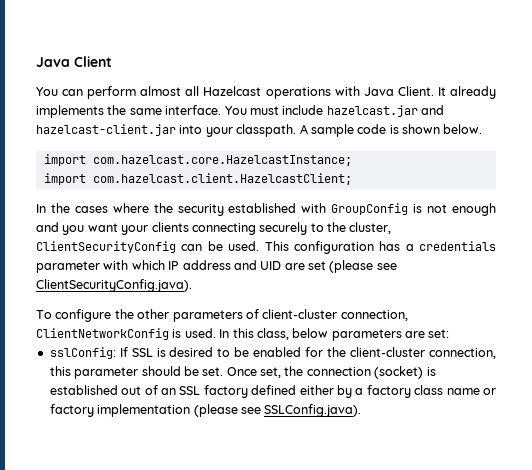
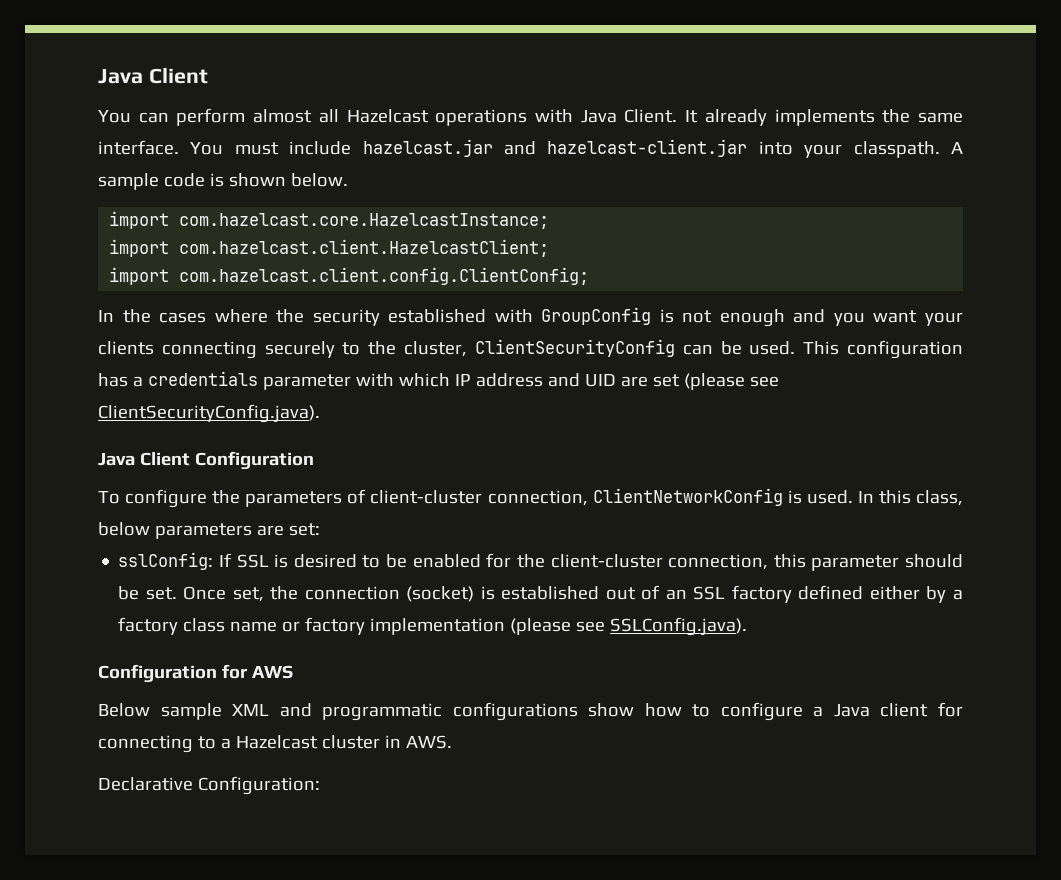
+ import com.hazelcast.client.config.ClientConfig;
+ Java Client Configuration
- To configure the other parameters of client-cluster connection, ClientNetworkConfig is used.
+ To configure the parameters of client-cluster connection, ClientNetworkConfig is used.
+ Configuration for AWS
+ Below sample XML and programmatic configurations show how to configure a Java client for connecting to a Hazelcast cluster in AWS.
+ Declarative Configuration:

